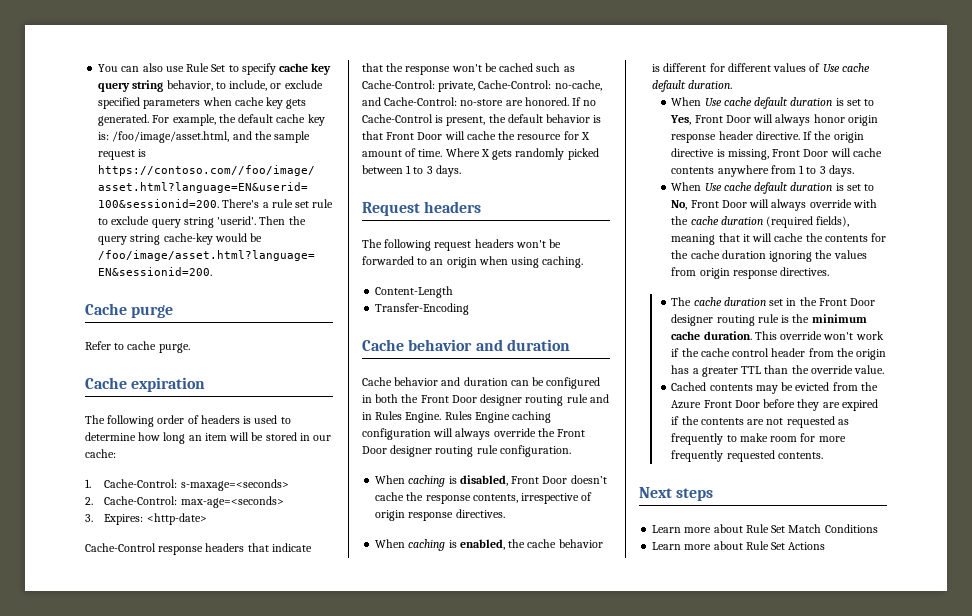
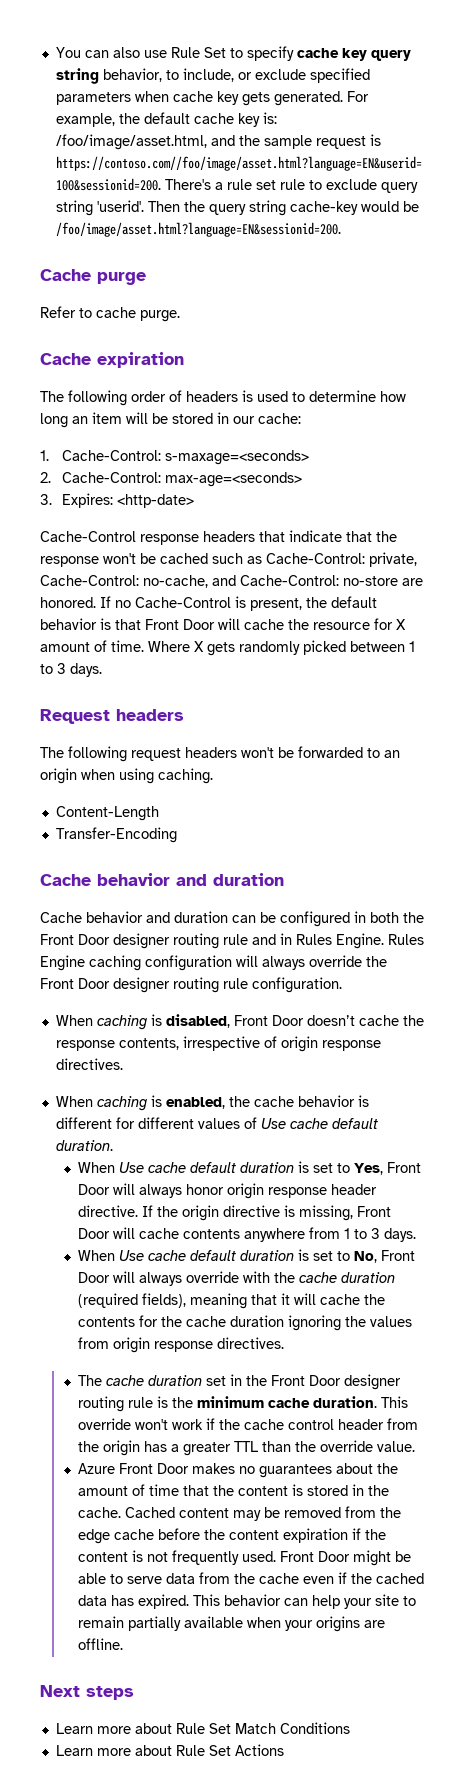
- Cached contents may be evicted from the Azure Front Door before they are expired if the contents are not requested as frequently to make room for more frequently requested contents.
+ Azure Front Door makes no guarantees about the amount of time that the content is stored in the cache. Cached content may be removed from the edge cache before the content expiration if the content is not frequently used. Front Door might be able to serve data from the cache even if the cached data has expired. This behavior can help your site to remain partially available when your origins are offline.

